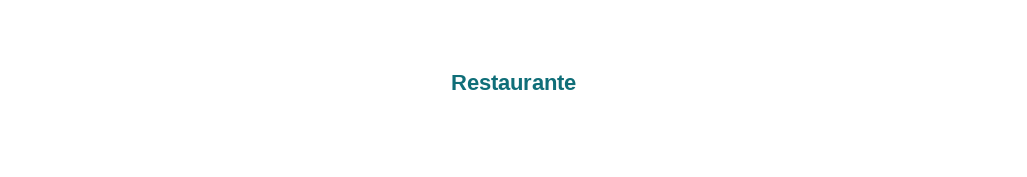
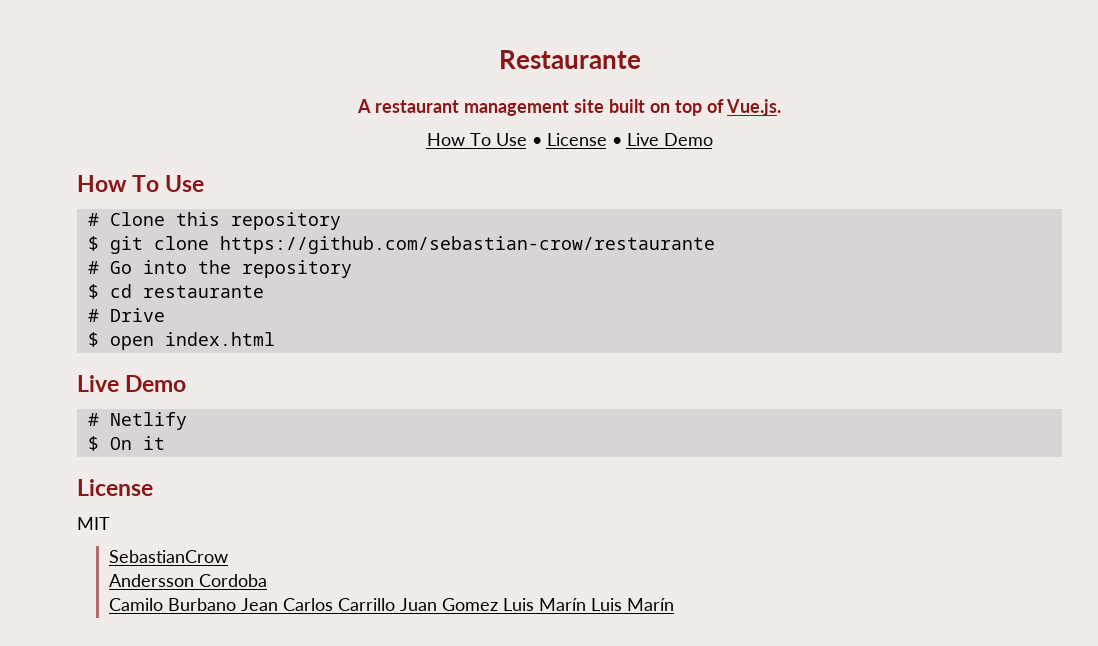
+ A restaurant management site built on top of Vue.js.
+ How To Use • License • Live Demo
+ How To Use
+ # Clone this repository
+ $ git clone https://github.com/sebastian-crow/restaurante
+ # Go into the repository
+ $ cd restaurante
+ # Drive
+ $ open index.html
+ Live Demo
+ # Netlify
+ $ On it
+ License
+ MIT
+ SebastianCrow
+ Andersson Cordoba
+ Camilo Burbano Jean Carlos Carrillo Juan Gomez Luis Marín Luis Marín

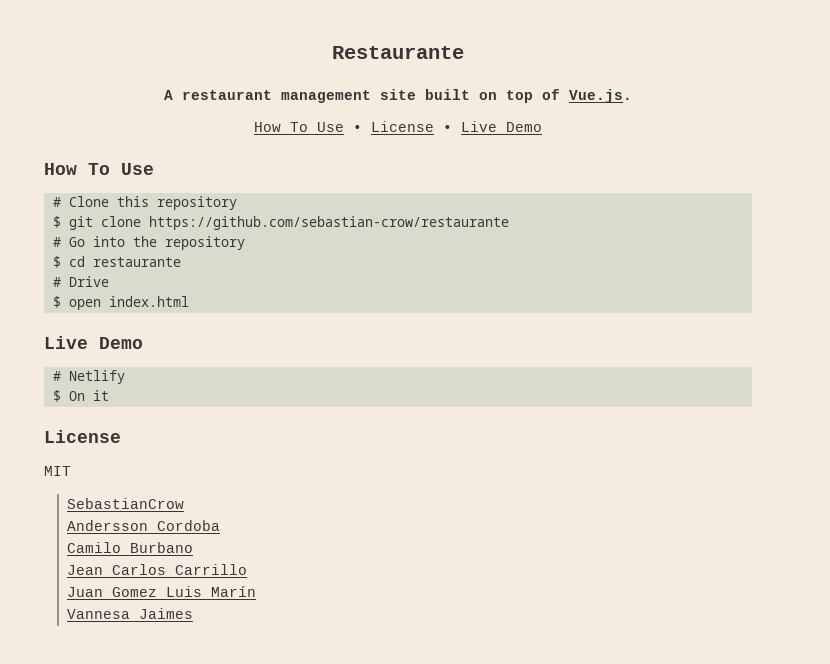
- Camilo Burbano Jean Carlos Carrillo Juan Gomez Luis Marín Luis Marín
+ Camilo Burbano
+ Jean Carlos Carrillo
+ Juan Gomez Luis Marín
+ Vannesa Jaimes

